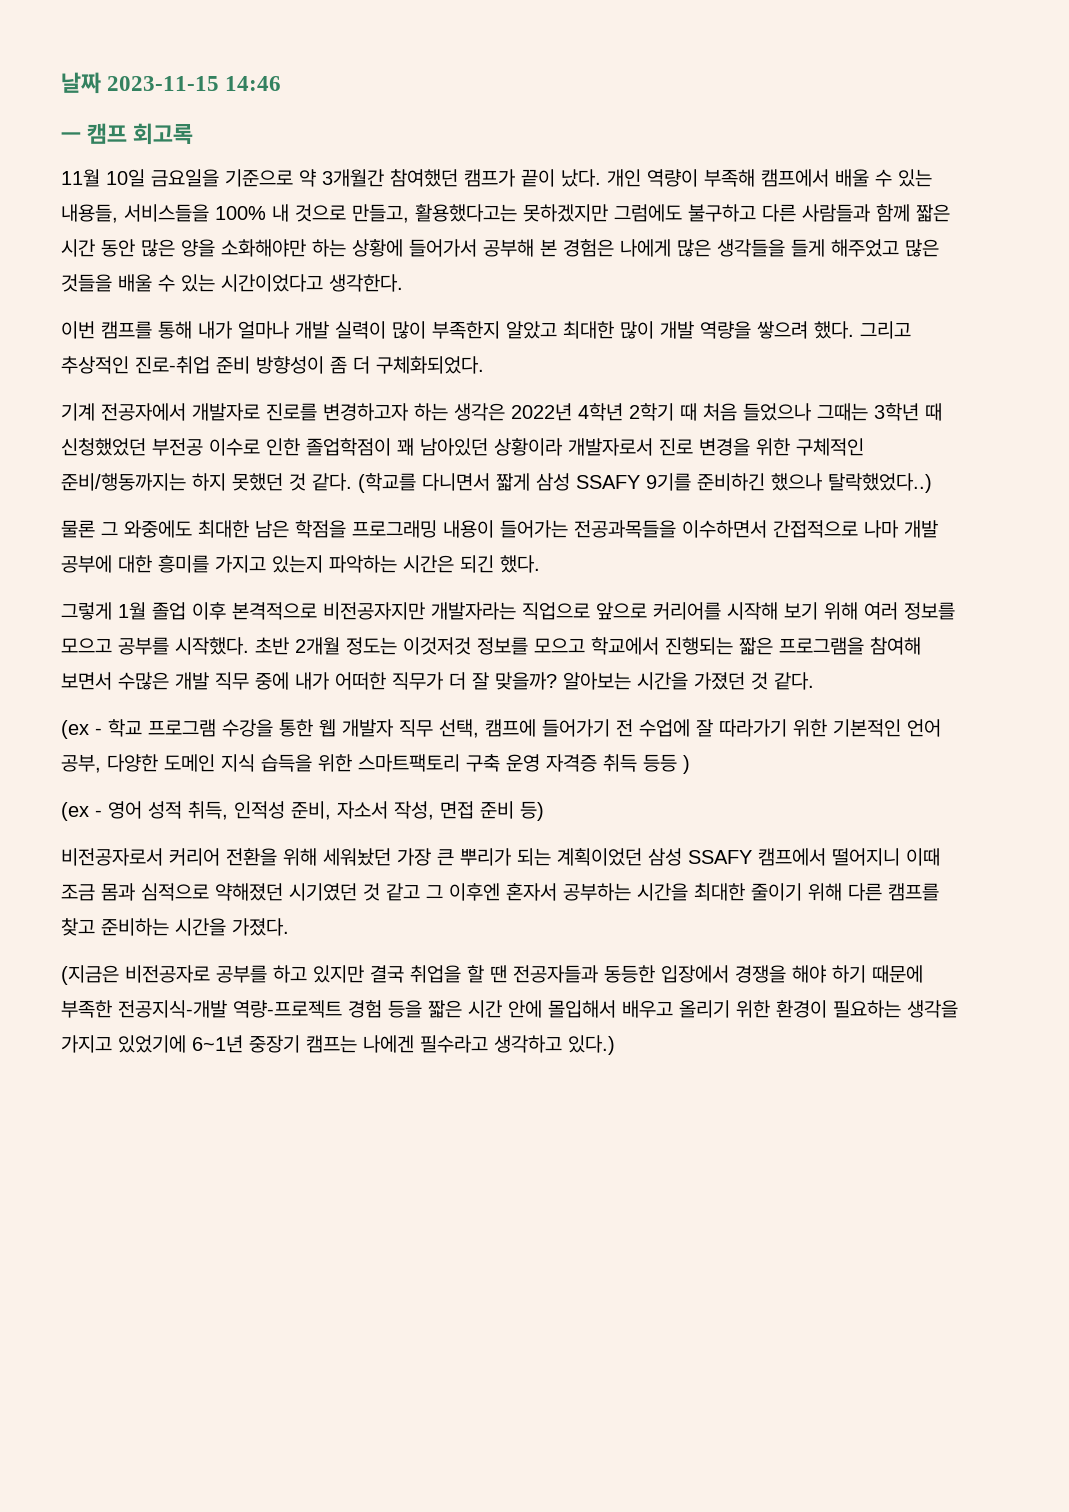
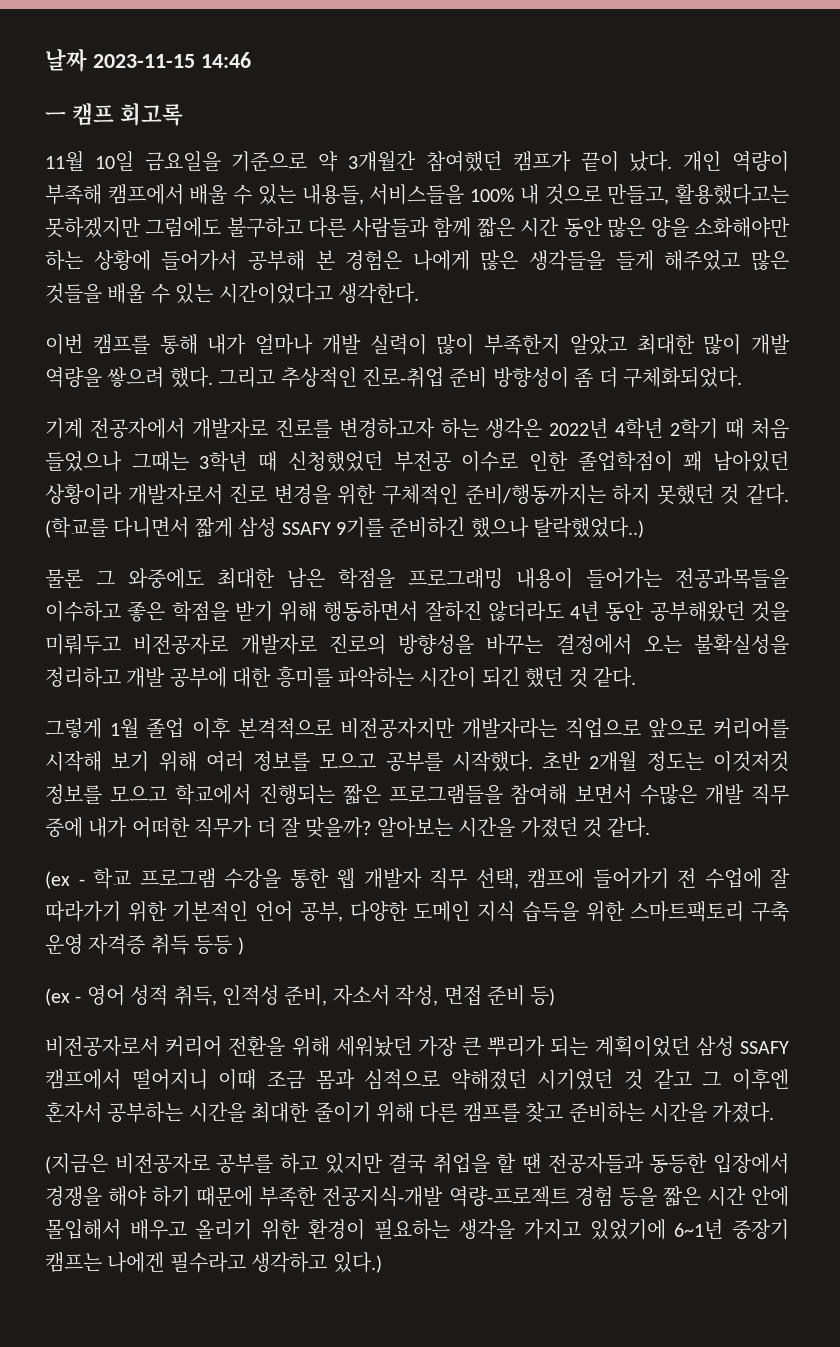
- 물론 그 와중에도 최대한 남은 학점을 프로그래밍 내용이 들어가는 전공과목들을 이수하면서 간접적으로 나마 개발 공부에 대한 흥미를 가지고 있는지 파악하는 시간은 되긴 했다.
+ 물론 그 와중에도 최대한 남은 학점을 프로그래밍 내용이 들어가는 전공과목들을 이수하고 좋은 학점을 받기 위해 행동하면서 잘하진 않더라도 4년 동안 공부해왔던 것을 미뤄두고 비전공자로 개발자로 진로의 방향성을 바꾸는 결정에서 오는 불확실성을 정리하고 개발 공부에 대한 흥미를 파악하는 시간이 되긴 했던 것 같다.
- 초반 2개월 정도는 이것저것 정보를 모으고 학교에서 진행되는 짧은 프로그램을 참여해 보면서 수많은 개발 직무 중에 내가 어떠한 직무가 더 잘 맞을까?
+ 초반 2개월 정도는 이것저것 정보를 모으고 학교에서 진행되는 짧은 프로그램들을 참여해 보면서 수많은 개발 직무 중에 내가 어떠한 직무가 더 잘 맞을까?

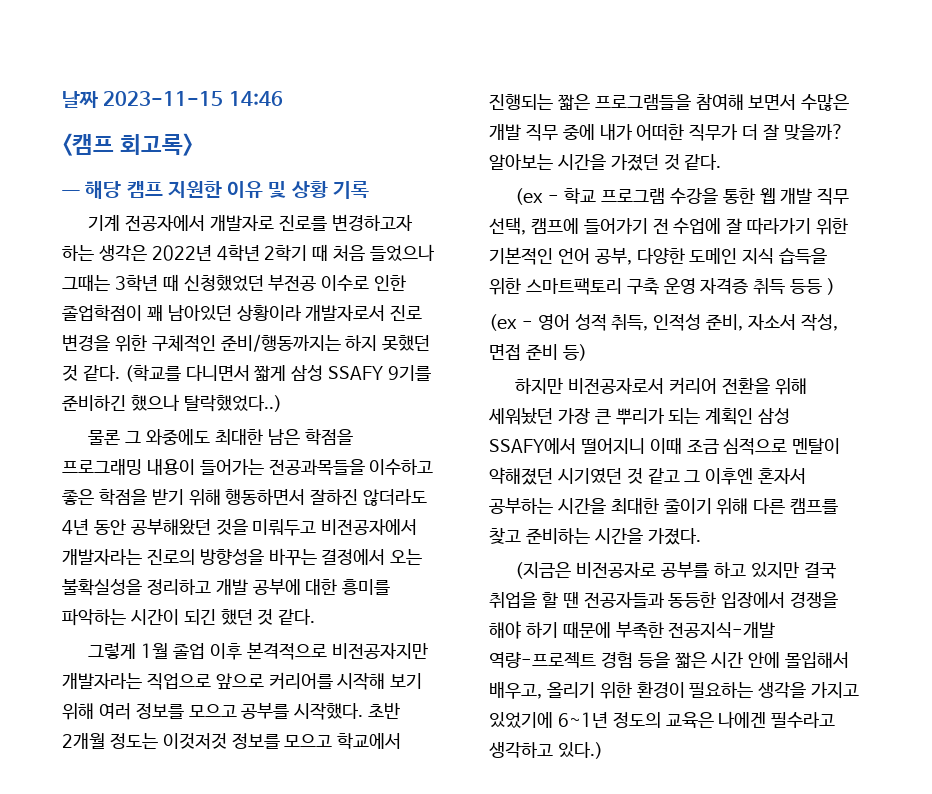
+ <캠프 회고록>
- ㅡ 캠프 회고록
- 11월 10일 금요일을 기준으로 약 3개월간 참여했던 캠프가 끝이 났다. 개인 역량이 부족해 캠프에서 배울 수 있는 내용들, 서비스들을 100% 내 것으로 만들고, 활용했다고는 못하겠지만 그럼에도 불구하고 다른 사람들과 함께 짧은 시간 동안 많은 양을 소화해야만 하는 상황에 들어가서 공부해 본 경험은 나에게 많은 생각들을 들게 해주었고 많은 것들을 배울 수 있는 시간이었다고 생각한다.
- 이번 캠프를 통해 내가 얼마나 개발 실력이 많이 부족한지 알았고 최대한 많이 개발 역량을 쌓으려 했다. 그리고 추상적인 진로-취업 준비 방향성이 좀 더 구체화되었다.
+ ㅡ 해당 캠프 지원한 이유 및 상황 기록
- 물론 그 와중에도 최대한 남은 학점을 프로그래밍 내용이 들어가는 전공과목들을 이수하고 좋은 학점을 받기 위해 행동하면서 잘하진 않더라도 4년 동안 공부해왔던 것을 미뤄두고 비전공자로 개발자로 진로의 방향성을 바꾸는 결정에서 오는 불확실성을 정리하고 개발 공부에 대한 흥미를 파악하는 시간이 되긴 했던 것 같다.
+ 물론 그 와중에도 최대한 남은 학점을 프로그래밍 내용이 들어가는 전공과목들을 이수하고 좋은 학점을 받기 위해 행동하면서 잘하진 않더라도 4년 동안 공부해왔던 것을 미뤄두고 비전공자에서 개발자라는 진로의 방향성을 바꾸는 결정에서 오는 불확실성을 정리하고 개발 공부에 대한 흥미를 파악하는 시간이 되긴 했던 것 같다.
- (ex - 학교 프로그램 수강을 통한 웹 개발자 직무 선택, 캠프에 들어가기 전 수업에 잘 따라가기 위한 기본적인 언어 공부, 다양한 도메인 지식 습득을 위한 스마트팩토리 구축 운영 자격증 취득 등등 )
+ (ex - 학교 프로그램 수강을 통한 웹 개발 직무 선택, 캠프에 들어가기 전 수업에 잘 따라가기 위한 기본적인 언어 공부, 다양한 도메인 지식 습득을 위한 스마트팩토리 구축 운영 자격증 취득 등등 )
- 비전공자로서 커리어 전환을 위해 세워놨던 가장 큰 뿌리가 되는 계획이었던 삼성 SSAFY 캠프에서 떨어지니 이때 조금 몸과 심적으로 약해졌던 시기였던 것 같고 그 이후엔 혼자서 공부하는 시간을 최대한 줄이기 위해 다른 캠프를 찾고 준비하는 시간을 가졌다.
+ 하지만 비전공자로서 커리어 전환을 위해 세워놨던 가장 큰 뿌리가 되는 계획인 삼성 SSAFY에서 떨어지니 이때 조금 심적으로 멘탈이 약해졌던 시기였던 것 같고 그 이후엔 혼자서 공부하는 시간을 최대한 줄이기 위해 다른 캠프를 찾고 준비하는 시간을 가졌다.
- (지금은 비전공자로 공부를 하고 있지만 결국 취업을 할 땐 전공자들과 동등한 입장에서 경쟁을 해야 하기 때문에 부족한 전공지식-개발 역량-프로젝트 경험 등을 짧은 시간 안에 몰입해서 배우고 올리기 위한 환경이 필요하는 생각을 가지고 있었기에 6~1년 중장기 캠프는 나에겐 필수라고 생각하고 있다.)
+ (지금은 비전공자로 공부를 하고 있지만 결국 취업을 할 땐 전공자들과 동등한 입장에서 경쟁을 해야 하기 때문에 부족한 전공지식-개발 역량-프로젝트 경험 등을 짧은 시간 안에 몰입해서 배우고, 올리기 위한 환경이 필요하는 생각을 가지고 있었기에 6~1년 정도의 교육은 나에겐 필수라고 생각하고 있다.)

